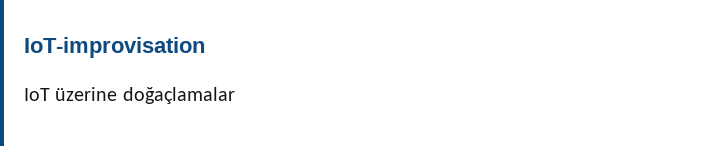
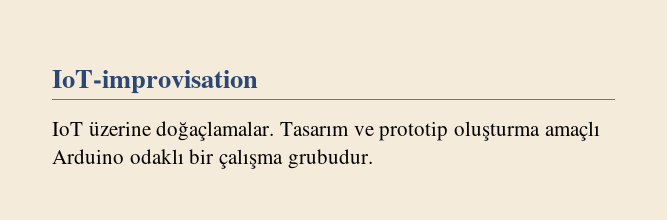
- IoT üzerine doğaçlamalar
+ IoT üzerine doğaçlamalar. Tasarım ve prototip oluşturma amaçlı Arduino odaklı bir çalışma grubudur.

